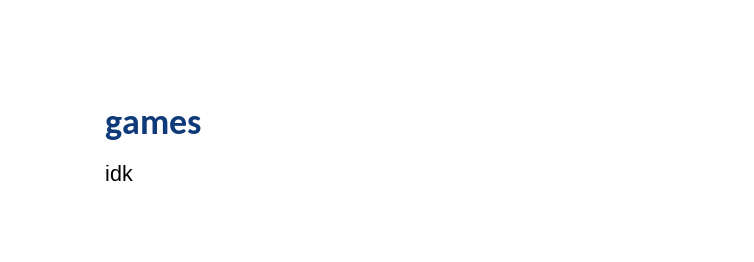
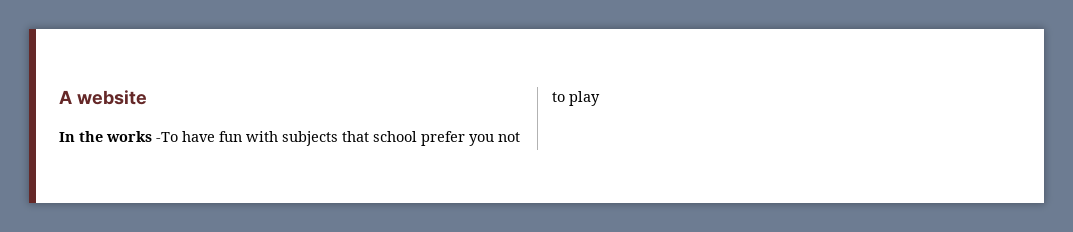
- games
- idk
+ A website
+ In the works -To have fun with subjects that school prefer you not to play

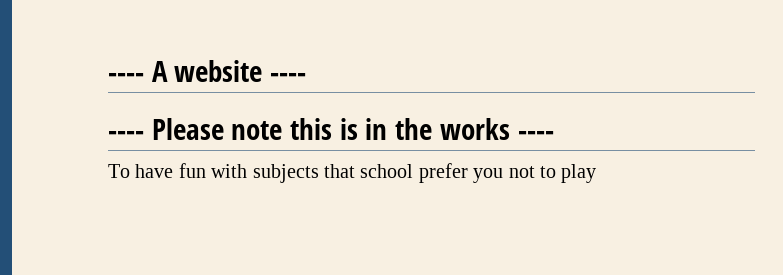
- A website
- In the works -To have fun with subjects that school prefer you not to play
+ ---- A website ----
+ ---- Please note this is in the works ----
+ To have fun with subjects that school prefer you not to play

